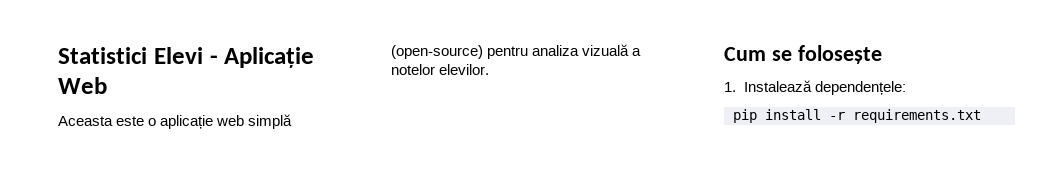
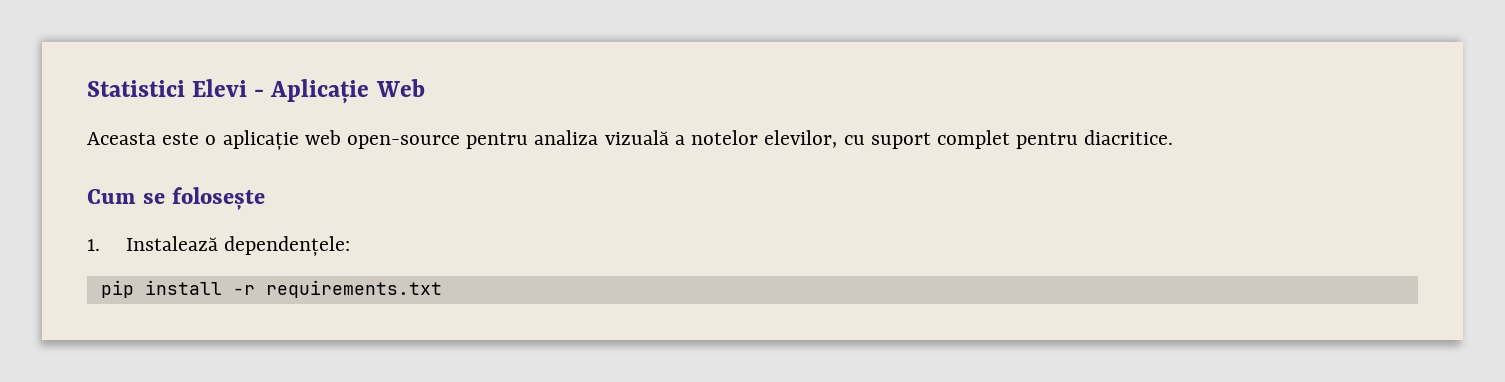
- Aceasta este o aplicație web simplă (open-source) pentru analiza vizuală a notelor elevilor.
+ Aceasta este o aplicație web open-source pentru analiza vizuală a notelor elevilor, cu suport complet pentru diacritice.

